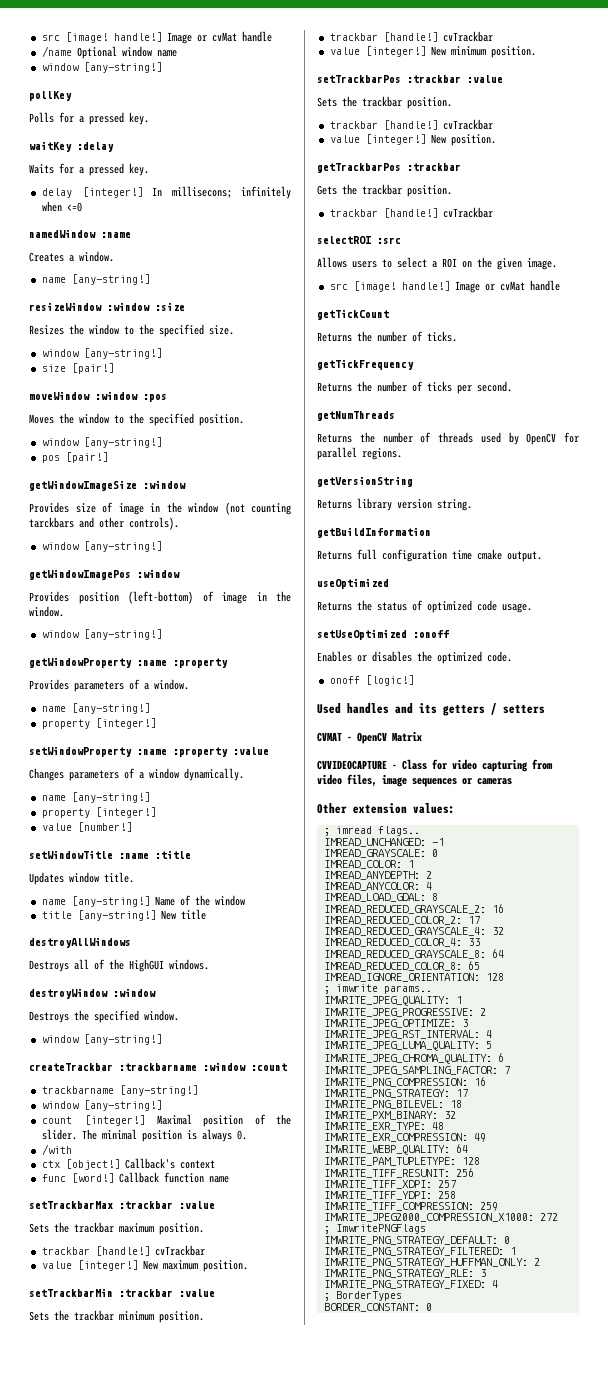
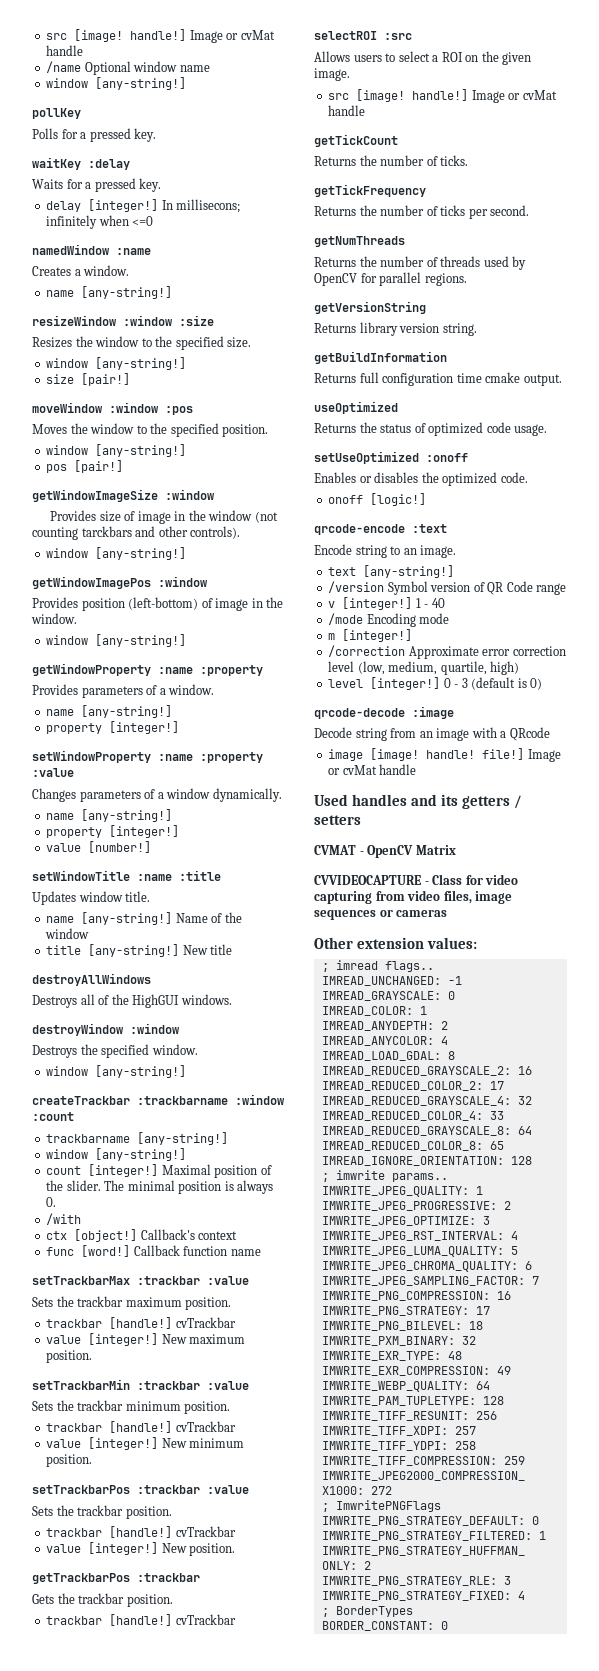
+ qrcode-encode :text
+ Encode string to an image.
+ text [any-string!]
+ /version Symbol version of QR Code range
+ v [integer!] 1 - 40
+ /mode Encoding mode
+ m [integer!]
+ /correction Approximate error correction level (low, medium, quartile, high)
+ level [integer!] 0 - 3 (default is 0)
+ qrcode-decode :image
+ Decode string from an image with a QRcode
+ image [image! handle! file!] Image or cvMat handle

